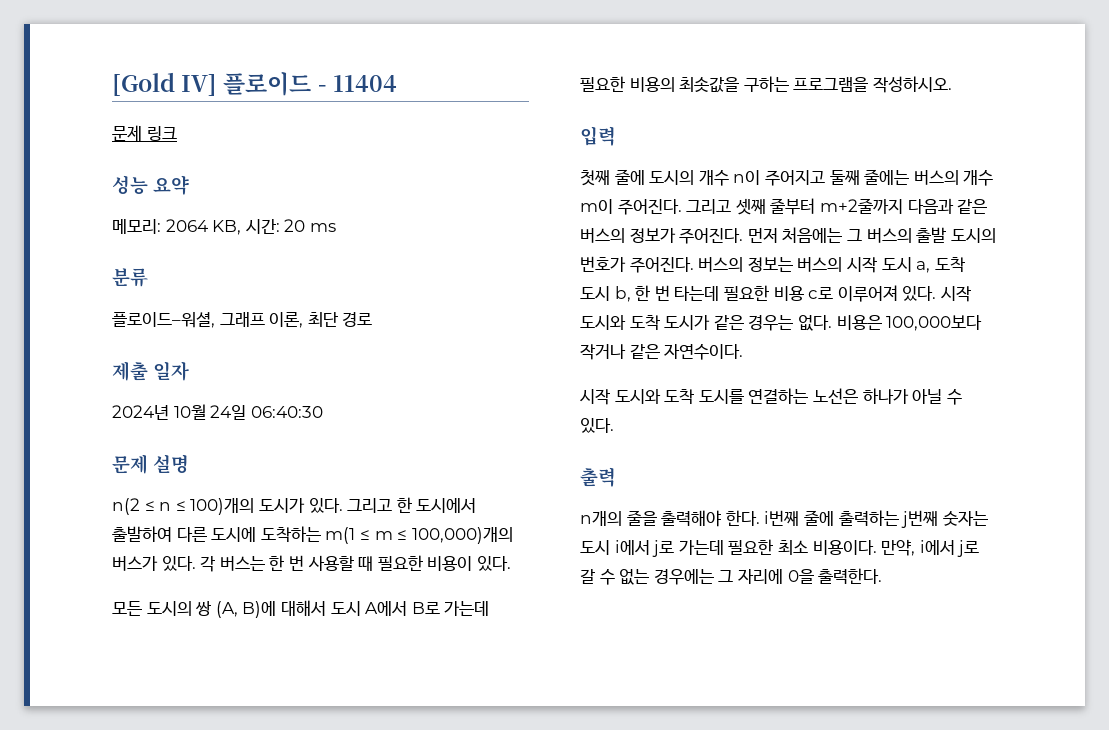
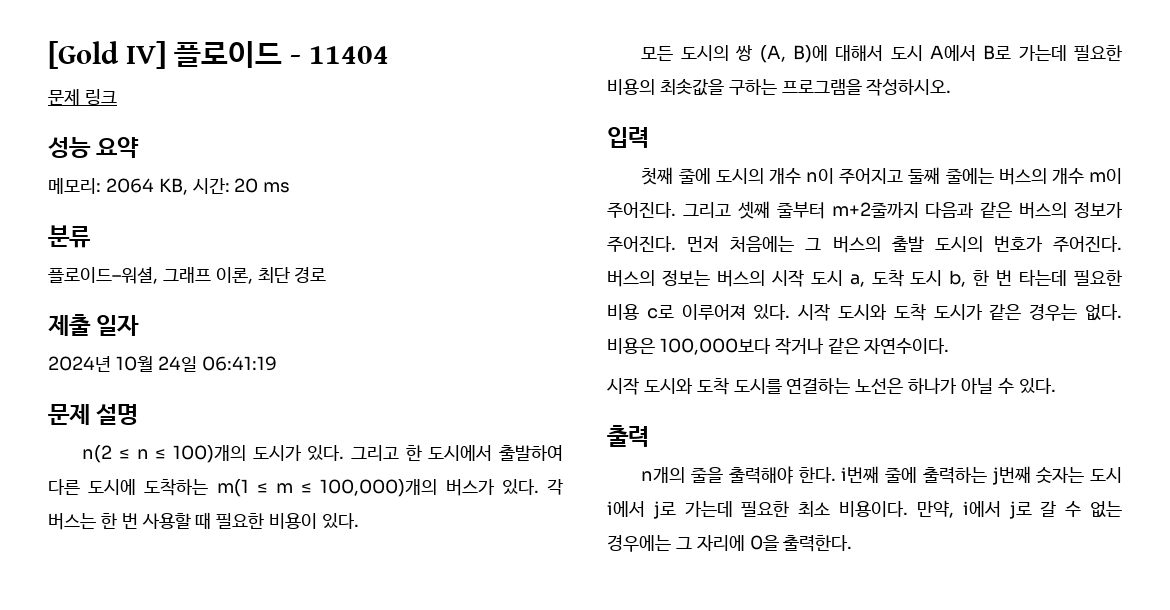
- 2024년 10월 24일 06:40:30
+ 2024년 10월 24일 06:41:19

